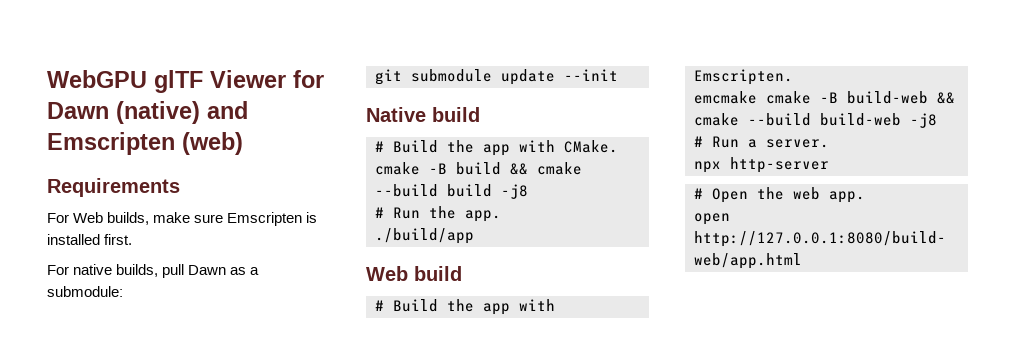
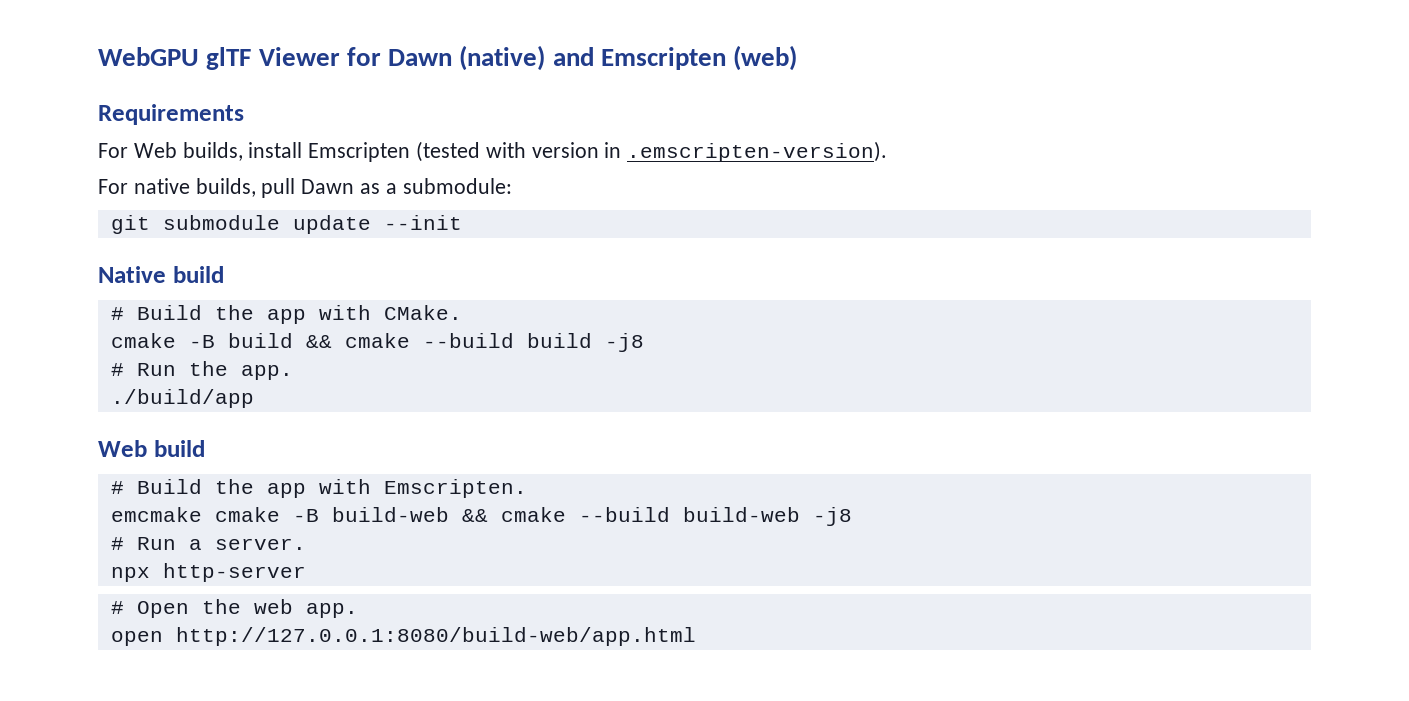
- For Web builds, make sure Emscripten is installed first.
+ For Web builds, install Emscripten (tested with version in .emscripten-version).

